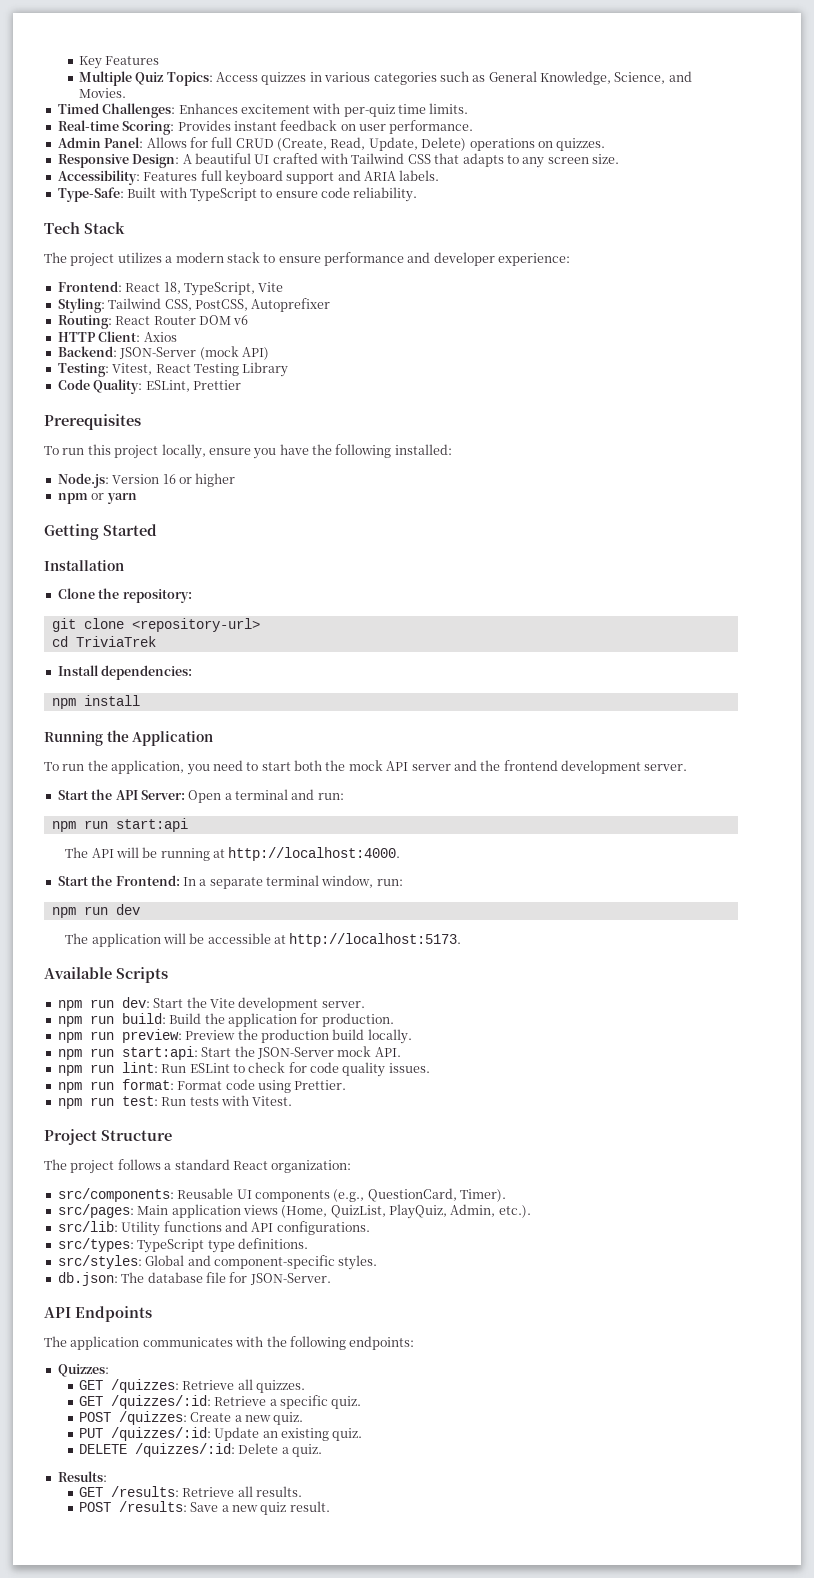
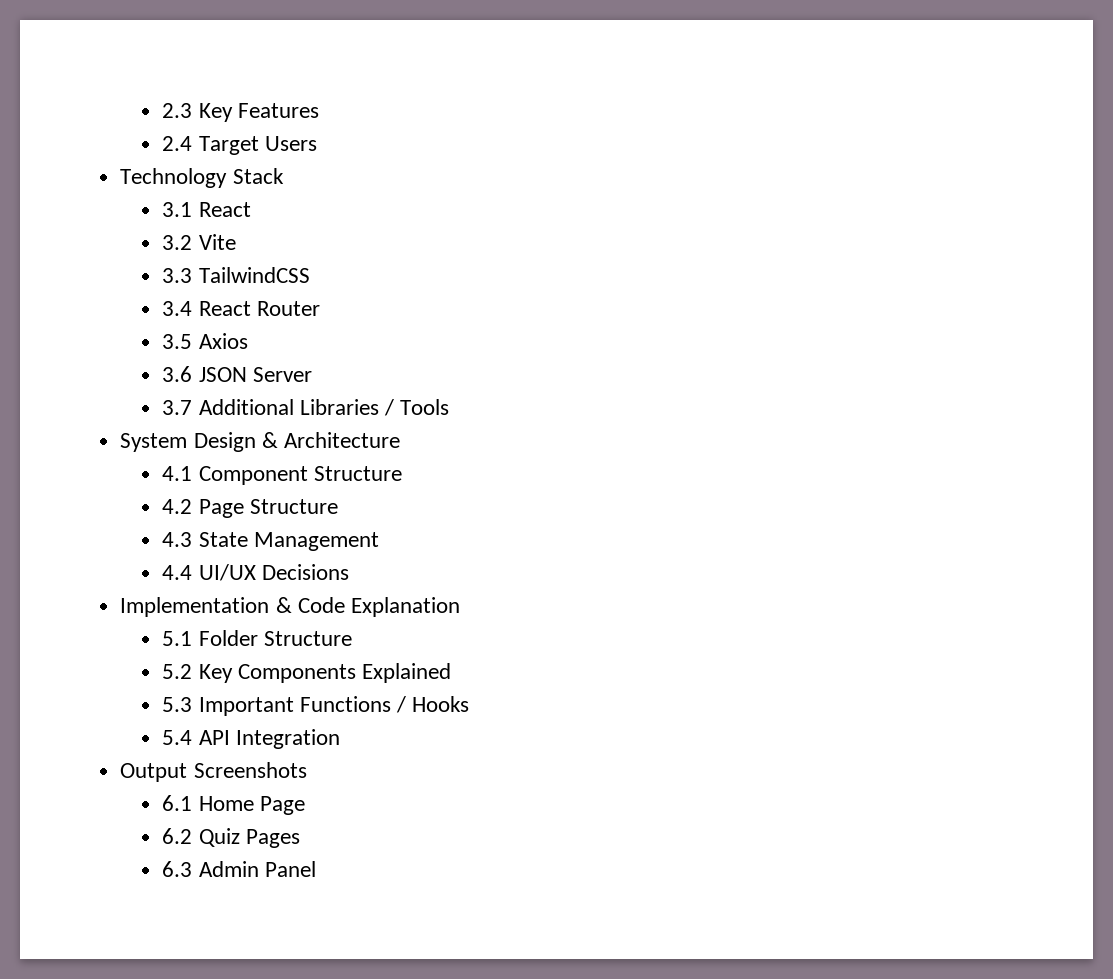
- Key Features
+ 2.3 Key Features
- Multiple Quiz Topics: Access quizzes in various categories such as General Knowledge, Science, and Movies.
- Timed Challenges: Enhances excitement with per-quiz time limits.
- Real-time Scoring: Provides instant feedback on user performance.
- Admin Panel: Allows for full CRUD (Create, Read, Update, Delete) operations on quizzes.
- Responsive Design: A beautiful UI crafted with Tailwind CSS that adapts to any screen size.
- Accessibility: Features full keyboard support and ARIA labels.
- Type-Safe: Built with TypeScript to ensure code reliability.
- Tech Stack
- The project utilizes a modern stack to ensure performance and developer experience:
- Frontend: React 18, TypeScript, Vite
- Styling: Tailwind CSS, PostCSS, Autoprefixer
- Routing: React Router DOM v6
- HTTP Client: Axios
- Backend: JSON-Server (mock API)
- Testing: Vitest, React Testing Library
- Code Quality: ESLint, Prettier
- Prerequisites
- To run this project locally, ensure you have the following installed:
- Node.js: Version 16 or higher
- npm or yarn
- Getting Started
- Installation
- Clone the repository:
- git clone <repository-url>
- cd TriviaTrek
- Install dependencies:
- npm install
- Running the Application
- To run the application, you need to start both the mock API server and the frontend development server.
- Start the API Server: Open a terminal and run:
- npm run start:api
- The API will be running at http://localhost:4000.
- Start the Frontend: In a separate terminal window, run:
- npm run dev
- The application will be accessible at http://localhost:5173.
- Available Scripts
- npm run dev: Start the Vite development server.
- npm run build: Build the application for production.
- npm run preview: Preview the production build locally.
- npm run start:api: Start the JSON-Server mock API.
- npm run lint: Run ESLint to check for code quality issues.
- npm run format: Format code using Prettier.
- npm run test: Run tests with Vitest.
- Project Structure
- The project follows a standard React organization:
- src/components: Reusable UI components (e.g., QuestionCard, Timer).
- src/pages: Main application views (Home, QuizList, PlayQuiz, Admin, etc.).
- src/lib: Utility functions and API configurations.
- src/types: TypeScript type definitions.
- src/styles: Global and component-specific styles.
- db.json: The database file for JSON-Server.
- API Endpoints
- The application communicates with the following endpoints:
- Quizzes:
- GET /quizzes: Retrieve all quizzes.
- GET /quizzes/:id: Retrieve a specific quiz.
- POST /quizzes: Create a new quiz.
- PUT /quizzes/:id: Update an existing quiz.
- DELETE /quizzes/:id: Delete a quiz.
- Results:
- GET /results: Retrieve all results.
- POST /results: Save a new quiz result.
+ 2.4 Target Users
+ Technology Stack
+ 3.1 React
+ 3.2 Vite
+ 3.3 TailwindCSS
+ 3.4 React Router
+ 3.5 Axios
+ 3.6 JSON Server
+ 3.7 Additional Libraries / Tools
+ System Design & Architecture
+ 4.1 Component Structure
+ 4.2 Page Structure
+ 4.3 State Management
+ 4.4 UI/UX Decisions
+ Implementation & Code Explanation
+ 5.1 Folder Structure
+ 5.2 Key Components Explained
+ 5.3 Important Functions / Hooks
+ 5.4 API Integration
+ Output Screenshots
+ 6.1 Home Page
+ 6.2 Quiz Pages
+ 6.3 Admin Panel

